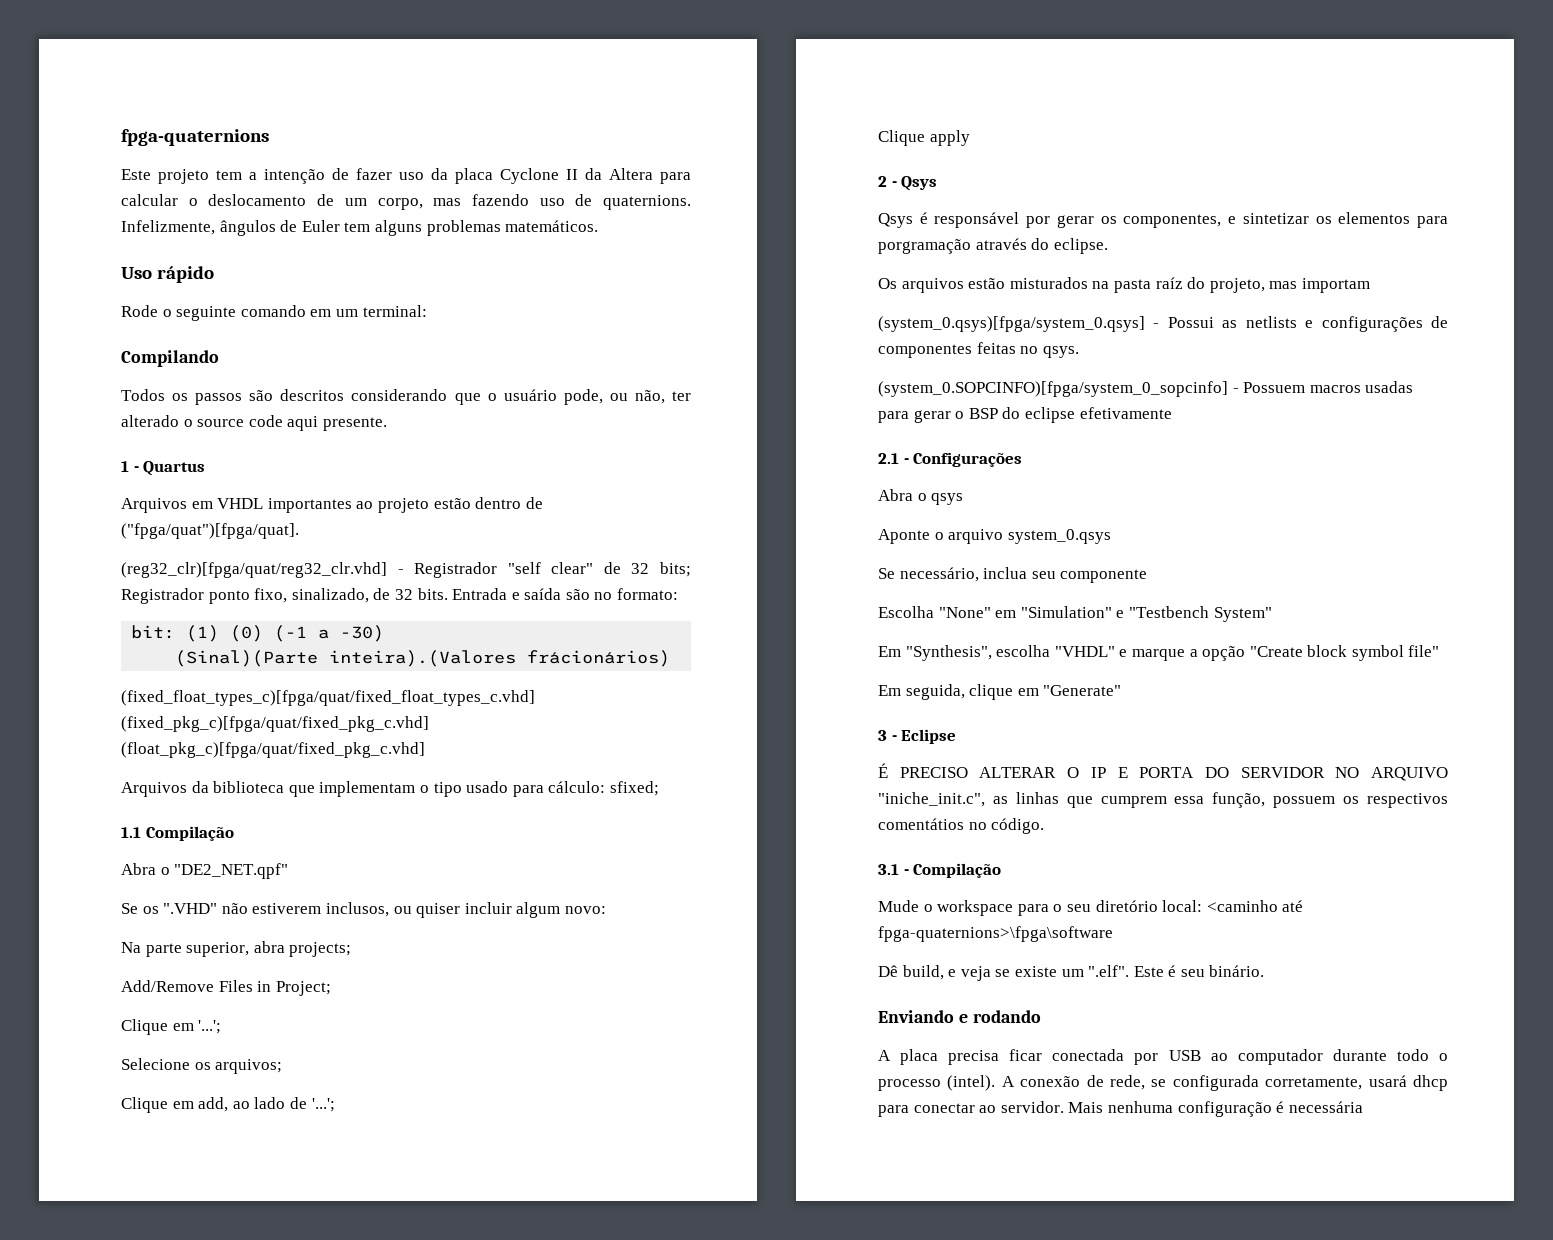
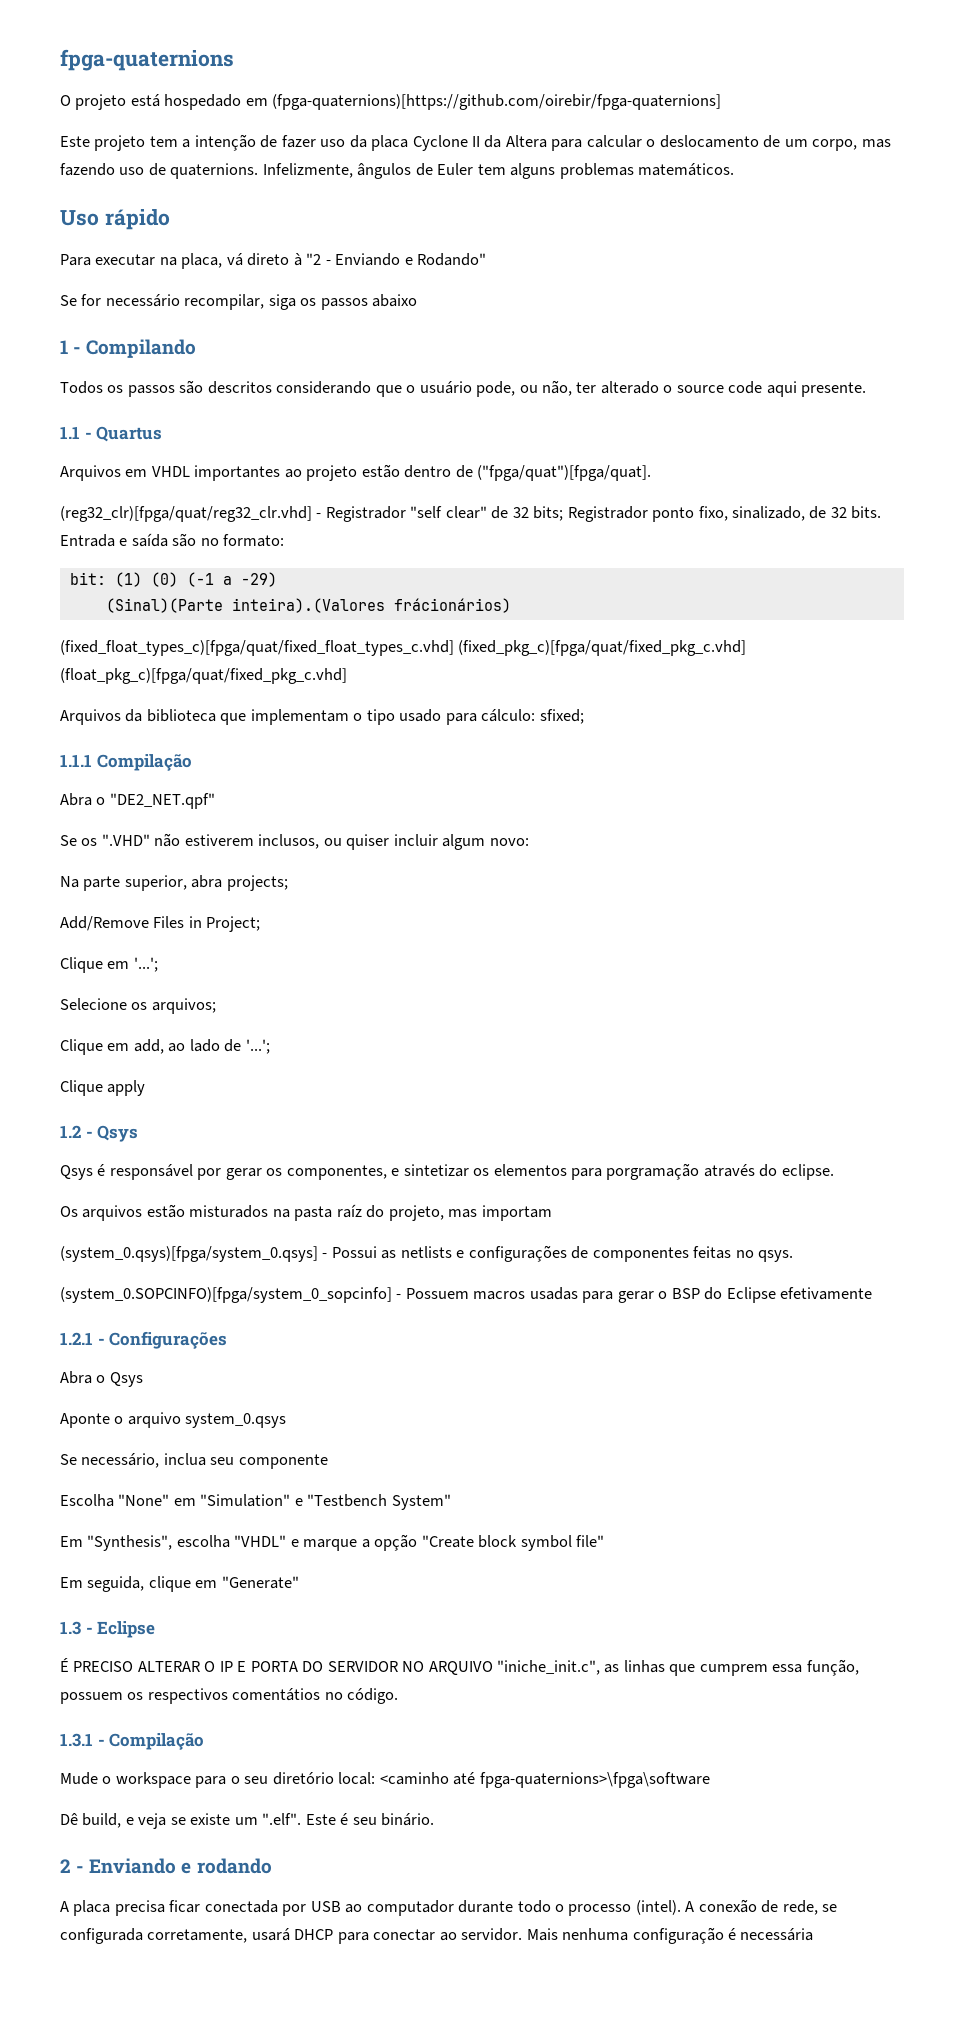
+ O projeto está hospedado em (fpga-quaternions)[https://github.com/oirebir/fpga-quaternions]
- Rode o seguinte comando em um terminal:
- Compilando
+ Para executar na placa, vá direto à "2 - Enviando e Rodando"
+ Se for necessário recompilar, siga os passos abaixo
+ 1 - Compilando
- 1 - Quartus
+ 1.1 - Quartus
- bit: (1) (0) (-1 a -30)
+ bit: (1) (0) (-1 a -29)
- 1.1 Compilação
+ 1.1.1 Compilação
- 2 - Qsys
+ 1.2 - Qsys
- (system_0.SOPCINFO)[fpga/system_0_sopcinfo] - Possuem macros usadas para gerar o BSP do eclipse efetivamente
+ (system_0.SOPCINFO)[fpga/system_0_sopcinfo] - Possuem macros usadas para gerar o BSP do Eclipse efetivamente
- 2.1 - Configurações
+ 1.2.1 - Configurações
- Abra o qsys
+ Abra o Qsys
- 3 - Eclipse
+ 1.3 - Eclipse
- 3.1 - Compilação
+ 1.3.1 - Compilação
- Enviando e rodando
+ 2 - Enviando e rodando
- A conexão de rede, se configurada corretamente, usará dhcp para conectar ao servidor.
+ A conexão de rede, se configurada corretamente, usará DHCP para conectar ao servidor.

